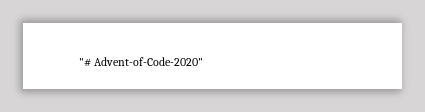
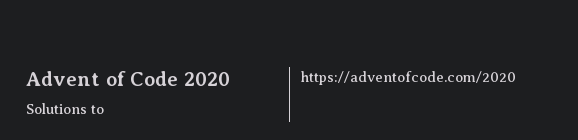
- "# Advent-of-Code-2020"
+ Advent of Code 2020
+ Solutions to https://adventofcode.com/2020

